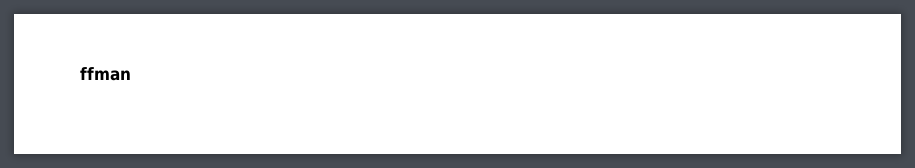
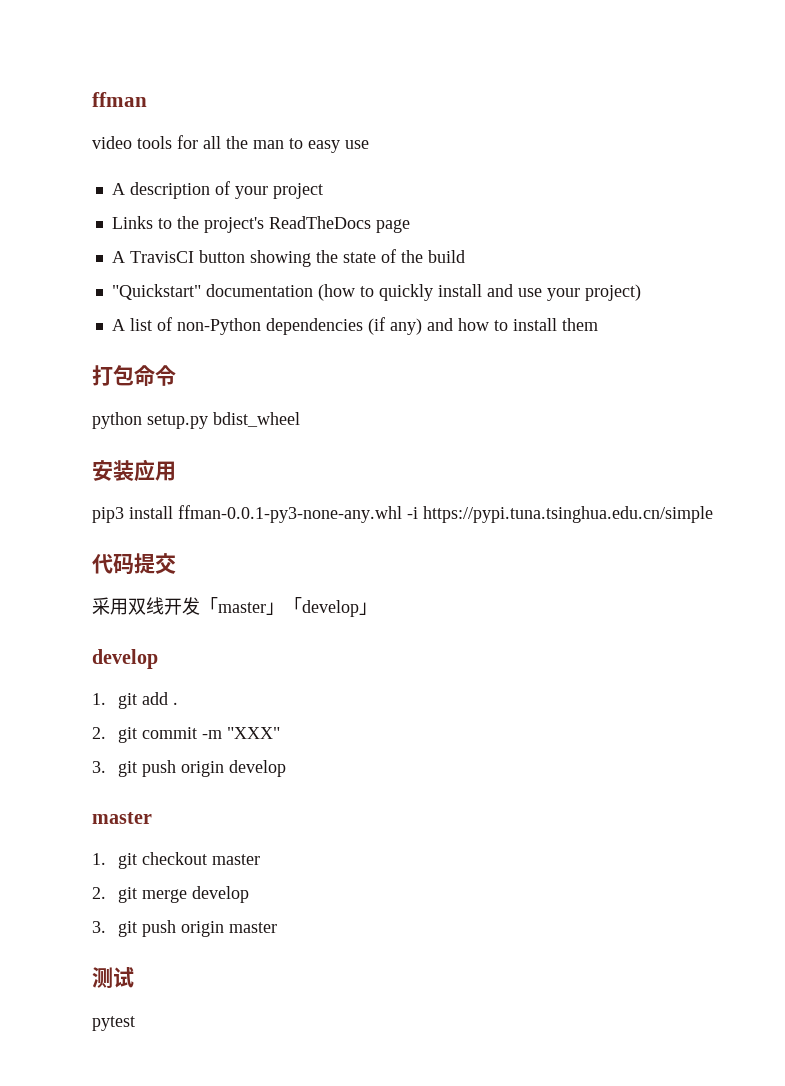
+ video tools for all the man to easy use
+ A description of your project
+ Links to the project's ReadTheDocs page
+ A TravisCI button showing the state of the build
+ "Quickstart" documentation (how to quickly install and use your project)
+ A list of non-Python dependencies (if any) and how to install them
+ 打包命令
+ python setup.py bdist_wheel
+ 安装应用
+ pip3 install ffman-0.0.1-py3-none-any.whl -i https://pypi.tuna.tsinghua.edu.cn/simple
+ 代码提交
+ 采用双线开发「master」「develop」
+ develop
+ 1. git add .
+ 2. git commit -m "XXX"
+ 3. git push origin develop
+ master
+ 1. git checkout master
+ 2. git merge develop
+ 3. git push origin master
+ 测试
+ pytest

